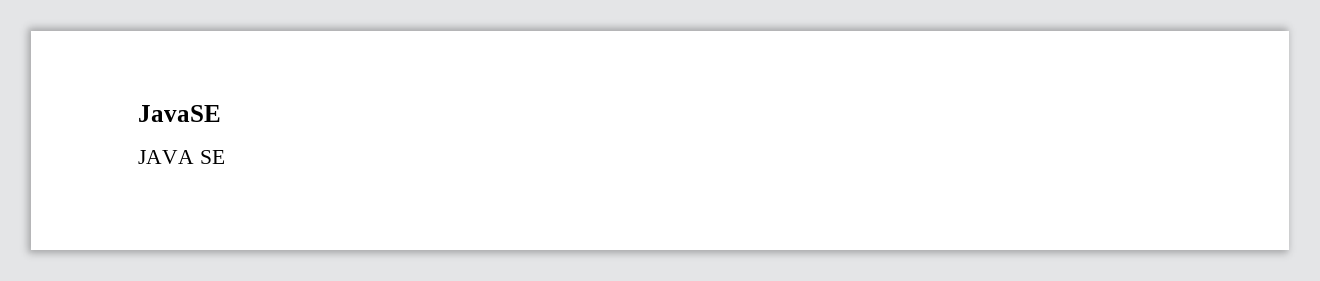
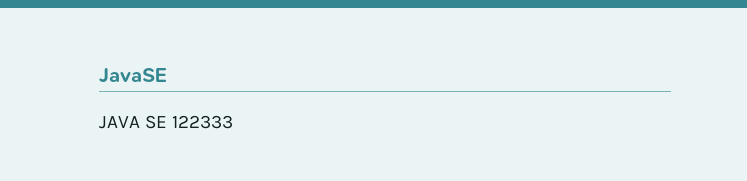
- JAVA SE
+ JAVA SE 122333

